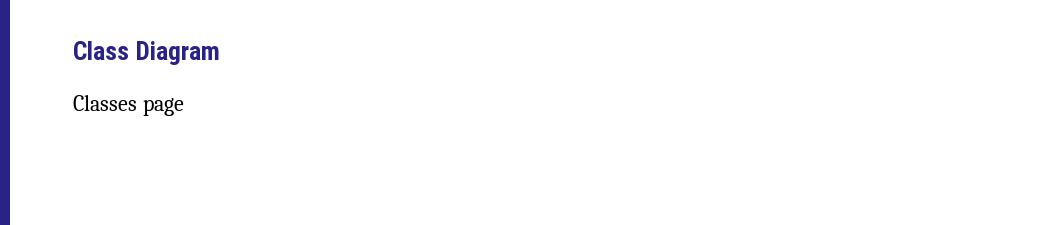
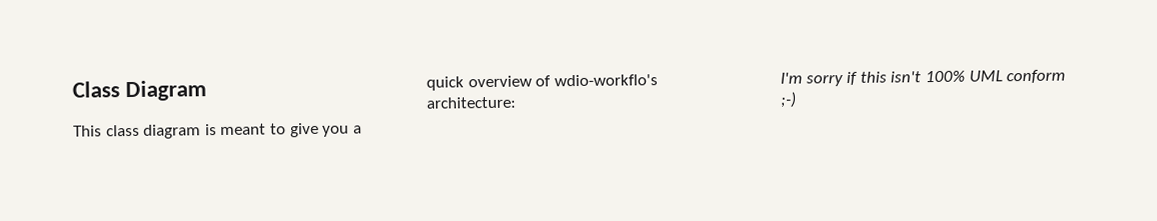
- Classes page
+ This class diagram is meant to give you a quick overview of wdio-workflo's architecture:
+ I'm sorry if this isn't 100% UML conform ;-)

